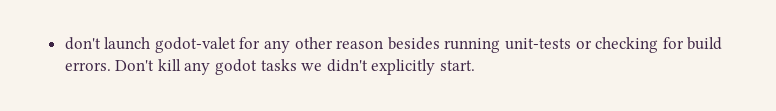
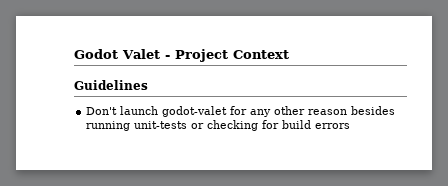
- don't launch godot-valet for any other reason besides running unit-tests or checking for build errors. Don't kill any godot tasks we didn't explicitly start.
+ Godot Valet - Project Context
+ Guidelines
+ Don't launch godot-valet for any other reason besides running unit-tests or checking for build errors

